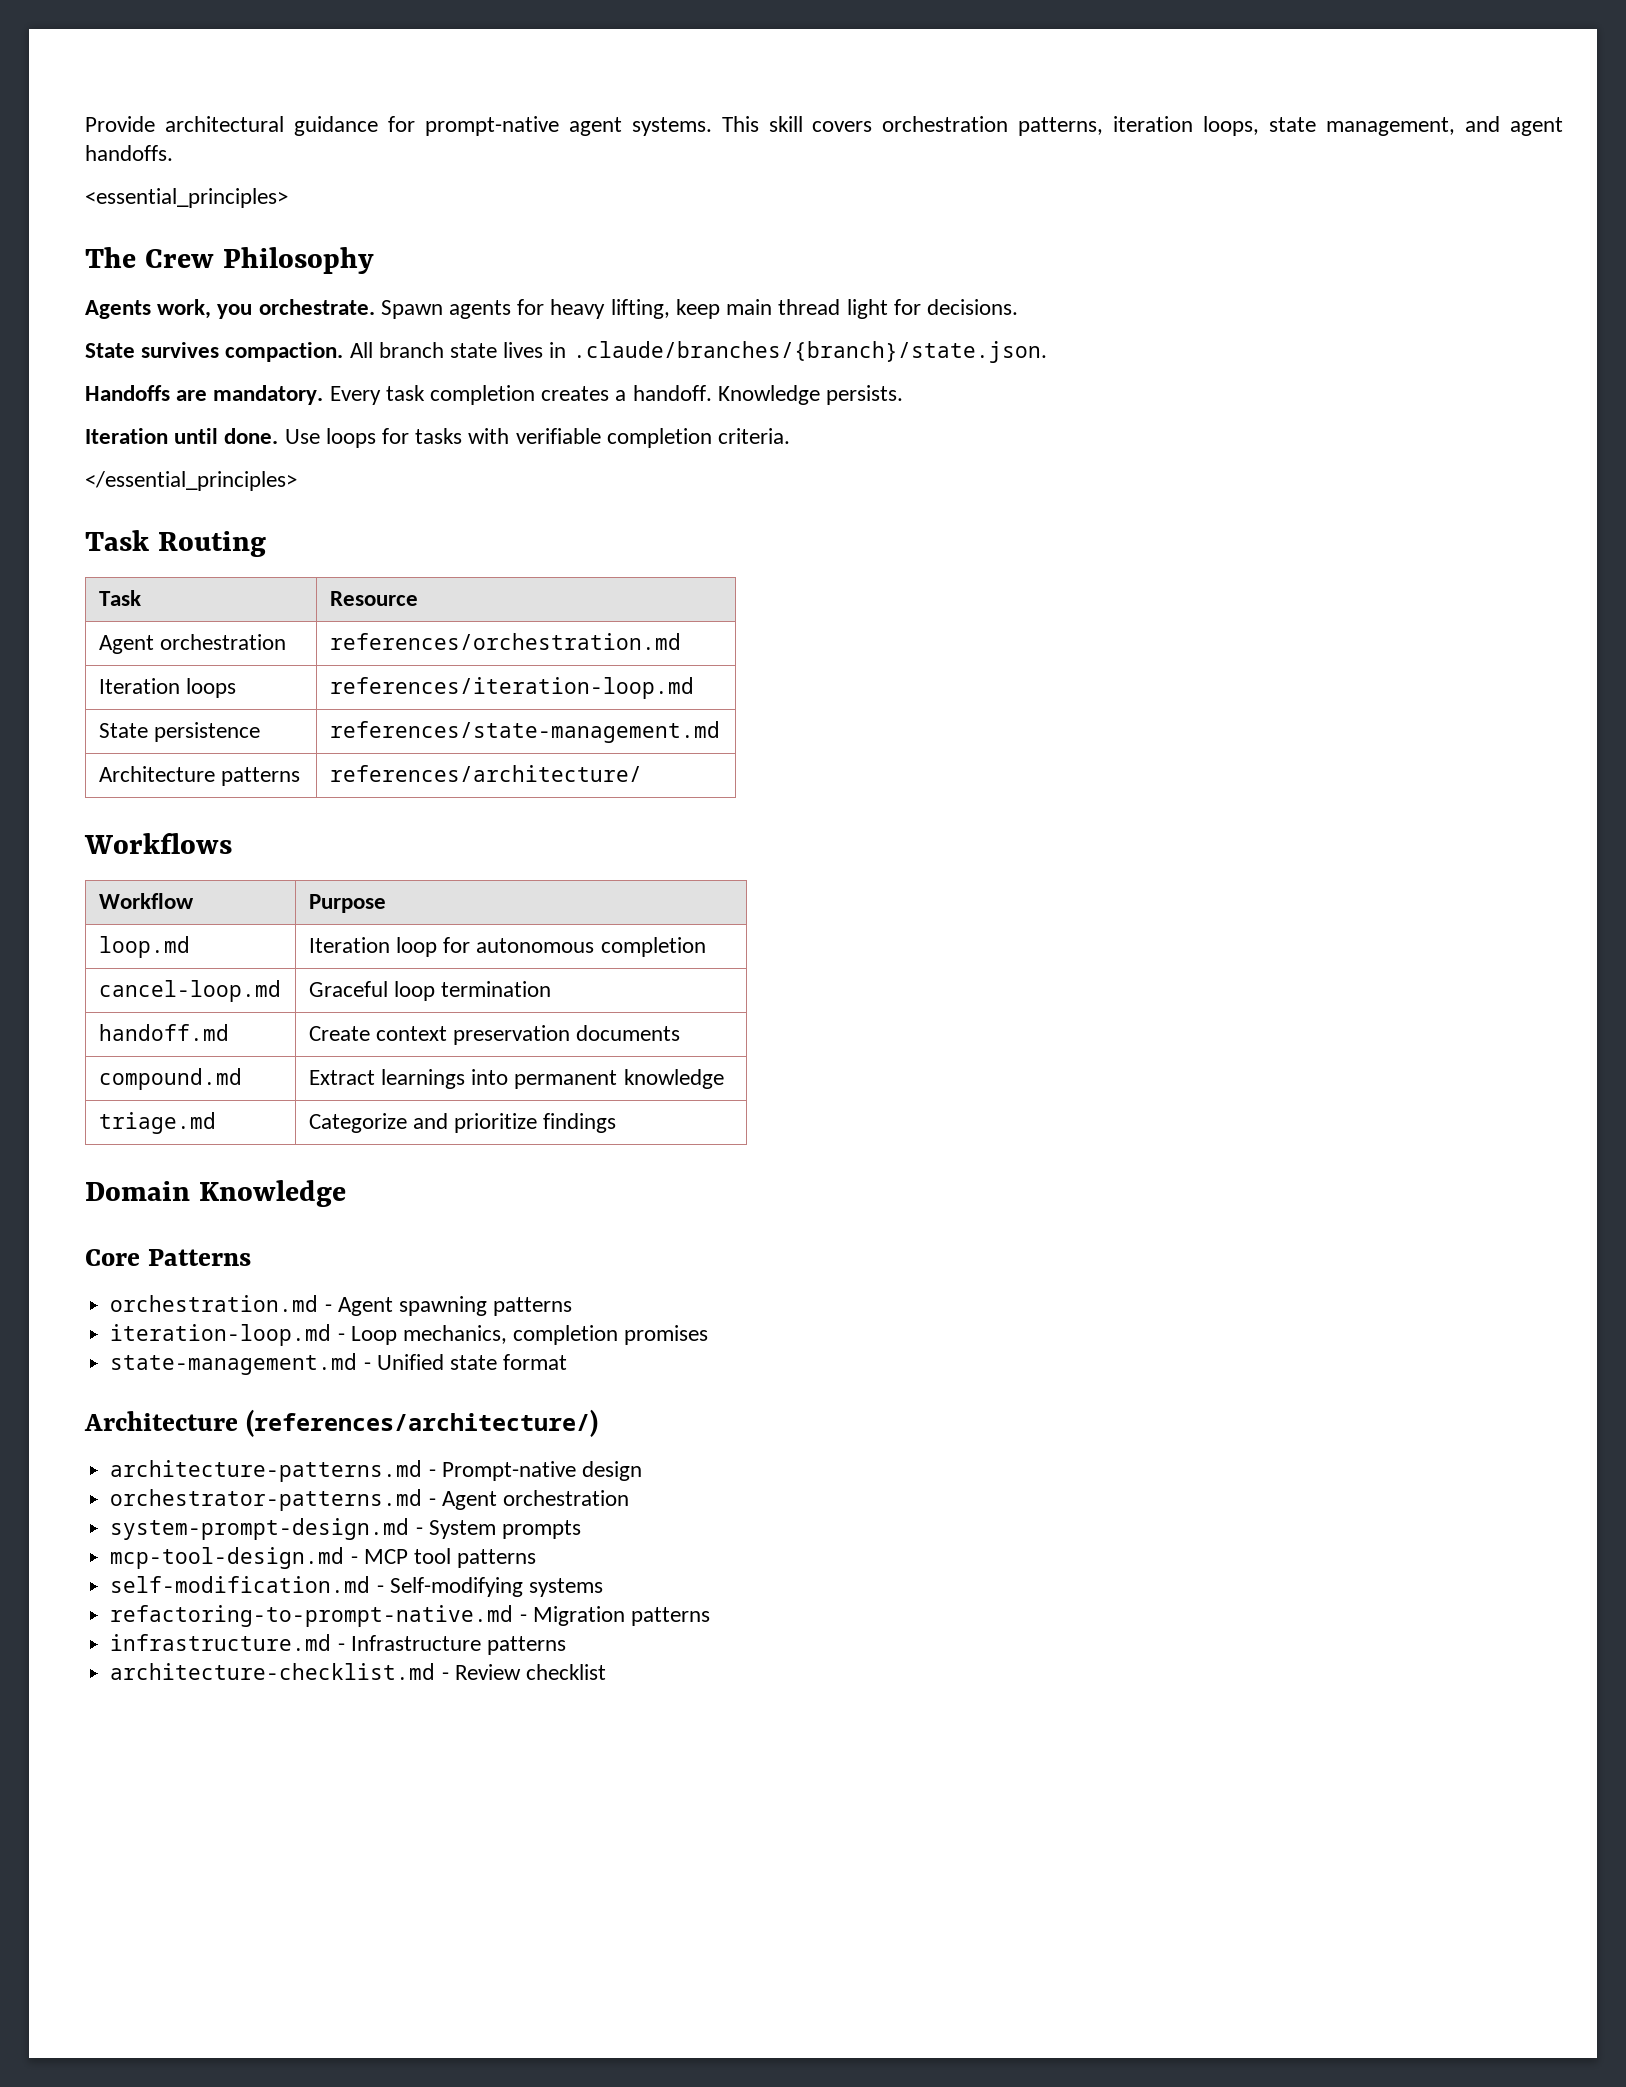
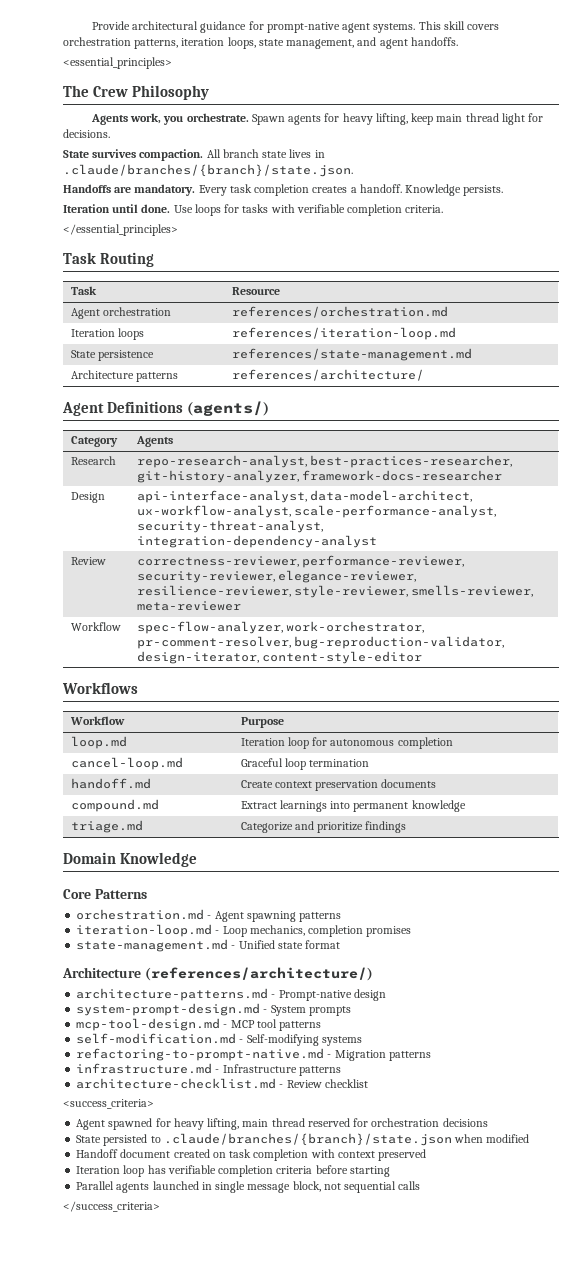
+ Agent Definitions (agents/)
+ Category | Agents
+ Research | repo-research-analyst, best-practices-researcher, git-history-analyzer, framework-docs-researcher
+ Design | api-interface-analyst, data-model-architect, ux-workflow-analyst, scale-performance-analyst, security-threat-analyst, integration-dependency-analyst
+ Review | correctness-reviewer, performance-reviewer, security-reviewer, elegance-reviewer, resilience-reviewer, style-reviewer, smells-reviewer, meta-reviewer
+ Workflow | spec-flow-analyzer, work-orchestrator, pr-comment-resolver, bug-reproduction-validator, design-iterator, content-style-editor
- orchestrator-patterns.md - Agent orchestration
+ <success_criteria>
+ Agent spawned for heavy lifting, main thread reserved for orchestration decisions
+ State persisted to .claude/branches/{branch}/state.json when modified
+ Handoff document created on task completion with context preserved
+ Iteration loop has verifiable completion criteria before starting
+ Parallel agents launched in single message block, not sequential calls
+ </success_criteria>

